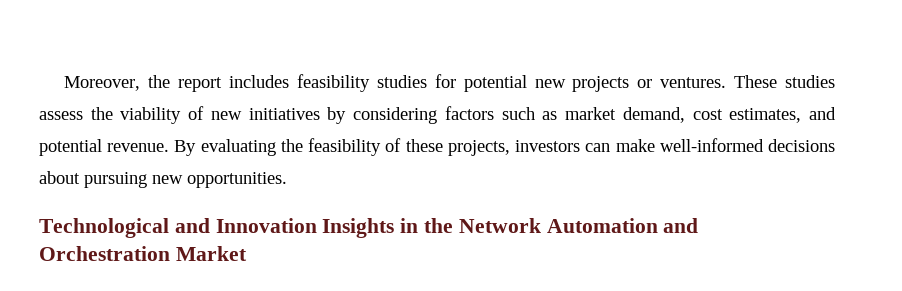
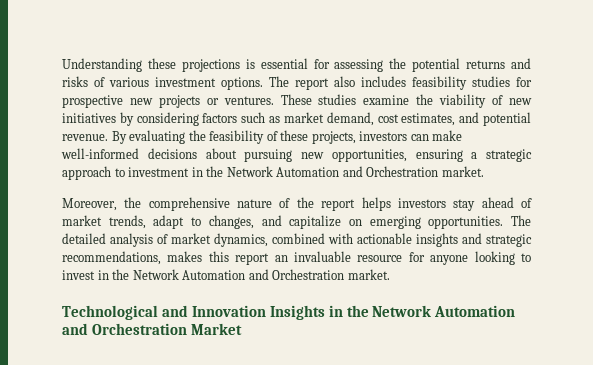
- Moreover, the report includes feasibility studies for potential new projects or ventures.
+ Understanding these projections is essential for assessing the potential returns and risks of various investment options. The report also includes feasibility studies for prospective new projects or ventures.
- These studies assess the viability of new initiatives by considering factors such as market demand, cost estimates, and potential revenue.
+ These studies examine the viability of new initiatives by considering factors such as market demand, cost estimates, and potential revenue.
- By evaluating the feasibility of these projects, investors can make well-informed decisions about pursuing new opportunities.
+ By evaluating the feasibility of these projects, investors can make well-informed decisions about pursuing new opportunities, ensuring a strategic approach to investment in the Network Automation and Orchestration market.
+ Moreover, the comprehensive nature of the report helps investors stay ahead of market trends, adapt to changes, and capitalize on emerging opportunities. The detailed analysis of market dynamics, combined with actionable insights and strategic recommendations, makes this report an invaluable resource for anyone looking to invest in the Network Automation and Orchestration market.

